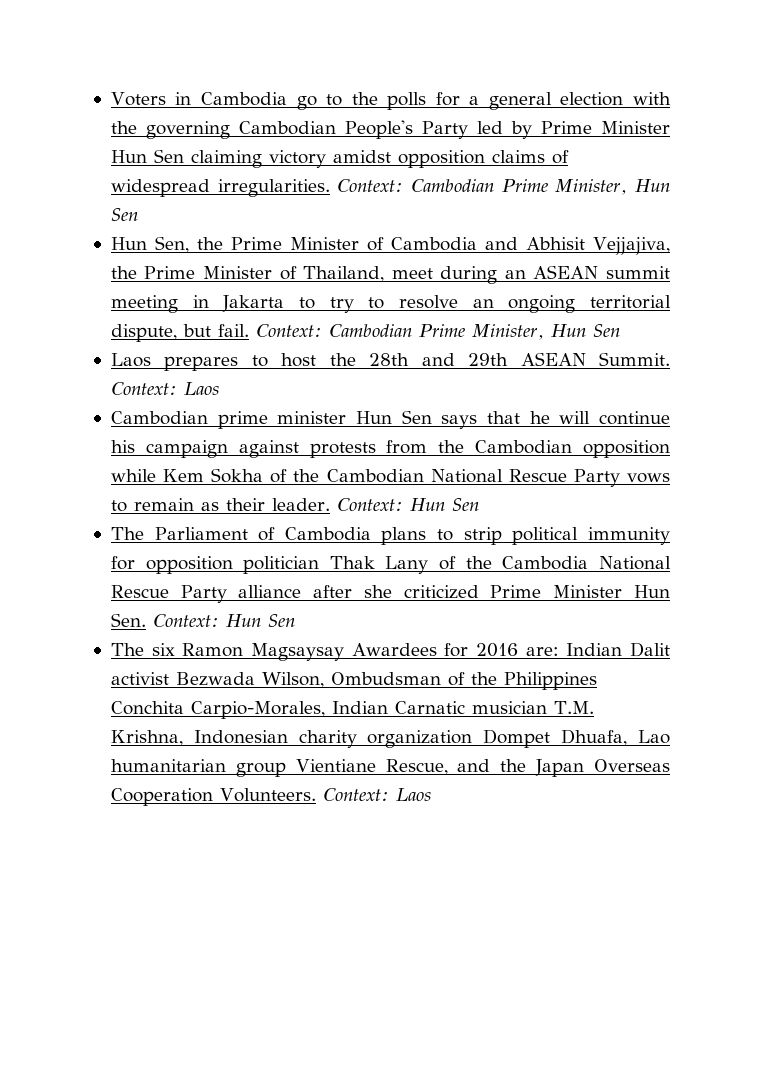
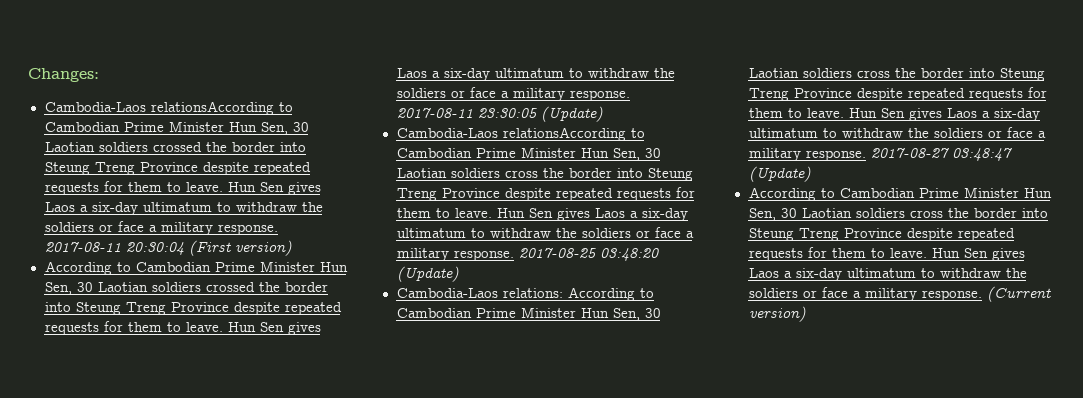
- Voters in Cambodia go to the polls for a general election with the governing Cambodian People's Party led by Prime Minister Hun Sen claiming victory amidst opposition claims of widespread irregularities. Context: Cambodian Prime Minister, Hun Sen
- Hun Sen, the Prime Minister of Cambodia and Abhisit Vejjajiva, the Prime Minister of Thailand, meet during an ASEAN summit meeting in Jakarta to try to resolve an ongoing territorial dispute, but fail. Context: Cambodian Prime Minister, Hun Sen
- Laos prepares to host the 28th and 29th ASEAN Summit. Context: Laos
- Cambodian prime minister Hun Sen says that he will continue his campaign against protests from the Cambodian opposition while Kem Sokha of the Cambodian National Rescue Party vows to remain as their leader. Context: Hun Sen
- The Parliament of Cambodia plans to strip political immunity for opposition politician Thak Lany of the Cambodia National Rescue Party alliance after she criticized Prime Minister Hun Sen. Context: Hun Sen
- The six Ramon Magsaysay Awardees for 2016 are: Indian Dalit activist Bezwada Wilson, Ombudsman of the Philippines Conchita Carpio-Morales, Indian Carnatic musician T.M. Krishna, Indonesian charity organization Dompet Dhuafa, Lao humanitarian group Vientiane Rescue, and the Japan Overseas Cooperation Volunteers. Context: Laos
+ Changes:
+ Cambodia-Laos relationsAccording to Cambodian Prime Minister Hun Sen, 30 Laotian soldiers crossed the border into Steung Treng Province despite repeated requests for them to leave. Hun Sen gives Laos a six-day ultimatum to withdraw the soldiers or face a military response. 2017-08-11 20:30:04 (First version)
+ According to Cambodian Prime Minister Hun Sen, 30 Laotian soldiers crossed the border into Steung Treng Province despite repeated requests for them to leave. Hun Sen gives Laos a six-day ultimatum to withdraw the soldiers or face a military response. 2017-08-11 23:30:05 (Update)
+ Cambodia-Laos relationsAccording to Cambodian Prime Minister Hun Sen, 30 Laotian soldiers cross the border into Steung Treng Province despite repeated requests for them to leave. Hun Sen gives Laos a six-day ultimatum to withdraw the soldiers or face a military response. 2017-08-25 03:48:20 (Update)
+ Cambodia-Laos relations: According to Cambodian Prime Minister Hun Sen, 30 Laotian soldiers cross the border into Steung Treng Province despite repeated requests for them to leave. Hun Sen gives Laos a six-day ultimatum to withdraw the soldiers or face a military response. 2017-08-27 03:48:47 (Update)
+ According to Cambodian Prime Minister Hun Sen, 30 Laotian soldiers cross the border into Steung Treng Province despite repeated requests for them to leave. Hun Sen gives Laos a six-day ultimatum to withdraw the soldiers or face a military response. (Current version)

